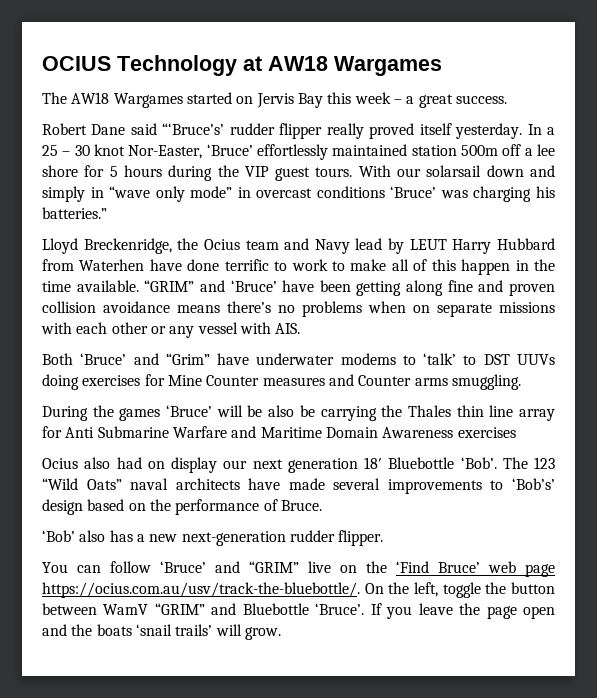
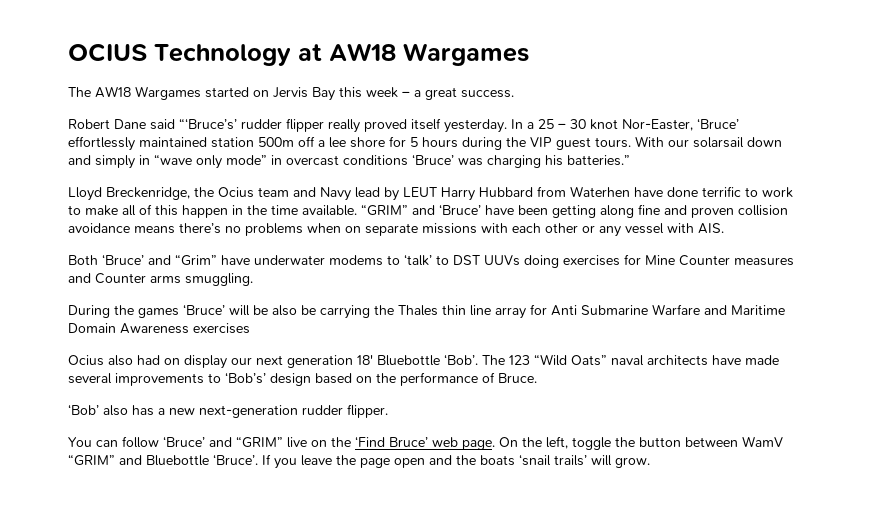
- You can follow ‘Bruce’ and “GRIM” live on the ‘Find Bruce’ web page https://ocius.com.au/usv/track-the-bluebottle/. On the left, toggle the button between WamV “GRIM” and Bluebottle ‘Bruce’.
+ You can follow ‘Bruce’ and “GRIM” live on the ‘Find Bruce’ web page. On the left, toggle the button between WamV “GRIM” and Bluebottle ‘Bruce’.

